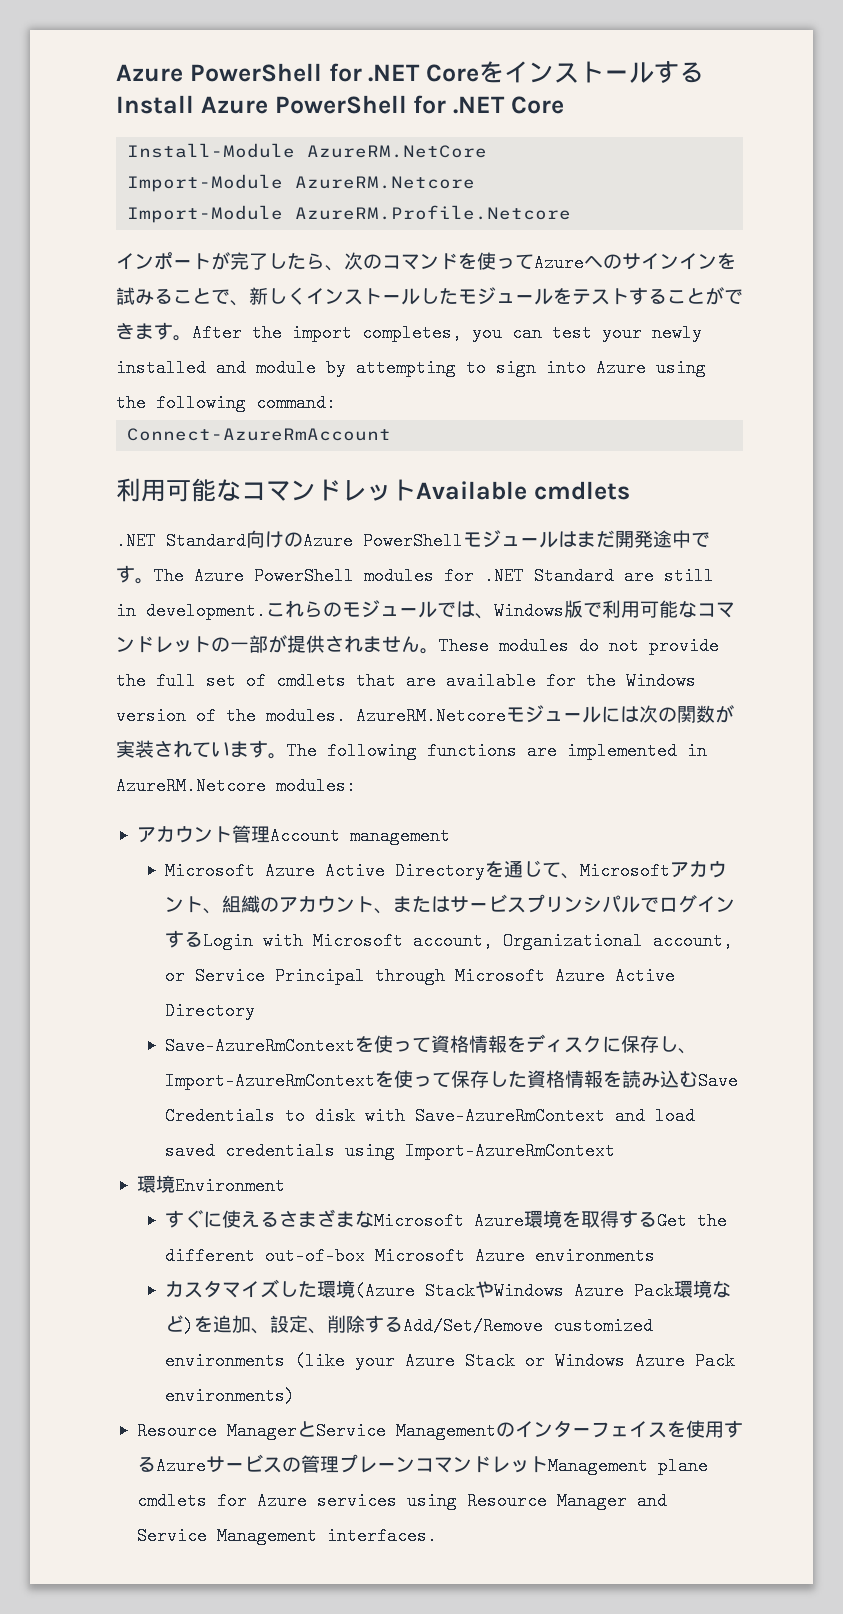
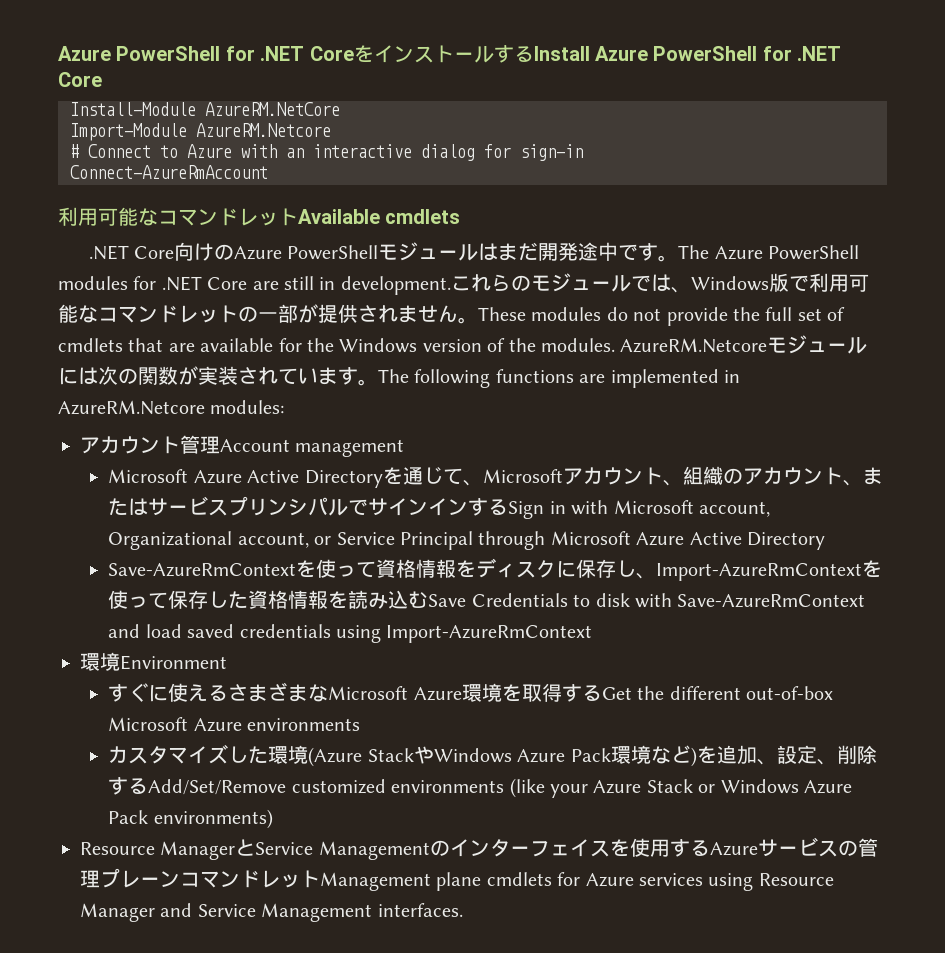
- Import-Module AzureRM.Profile.Netcore
- インポートが完了したら、次のコマンドを使ってAzureへのサインインを試みることで、新しくインストールしたモジュールをテストすることができます。After the import completes, you can test your newly installed and module by attempting to sign into Azure using the following command:
+ # Connect to Azure with an interactive dialog for sign-in
- .NET Standard向けのAzure PowerShellモジュールはまだ開発途中です。
+ .NET Core向けのAzure PowerShellモジュールはまだ開発途中です。
- The Azure PowerShell modules for .NET Standard are still in development.
+ The Azure PowerShell modules for .NET Core are still in development.
- Microsoft Azure Active Directoryを通じて、Microsoftアカウント、組織のアカウント、またはサービスプリンシパルでログインするLogin with Microsoft account, Organizational account, or Service Principal through Microsoft Azure Active Directory
+ Microsoft Azure Active Directoryを通じて、Microsoftアカウント、組織のアカウント、またはサービスプリンシパルでサインインするSign in with Microsoft account, Organizational account, or Service Principal through Microsoft Azure Active Directory

